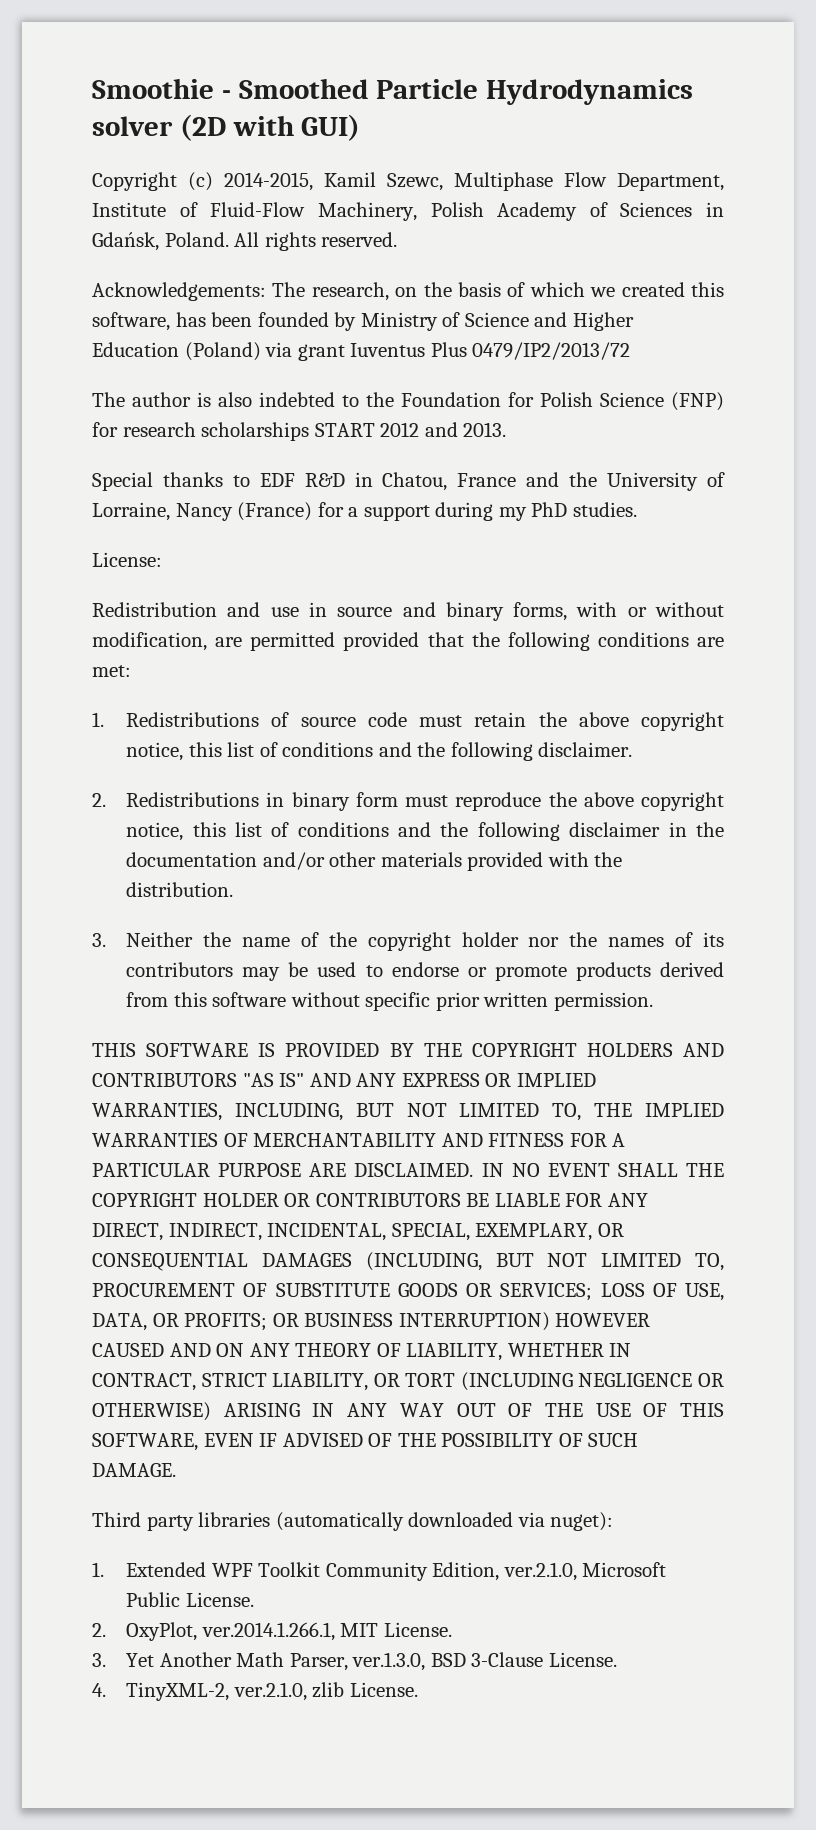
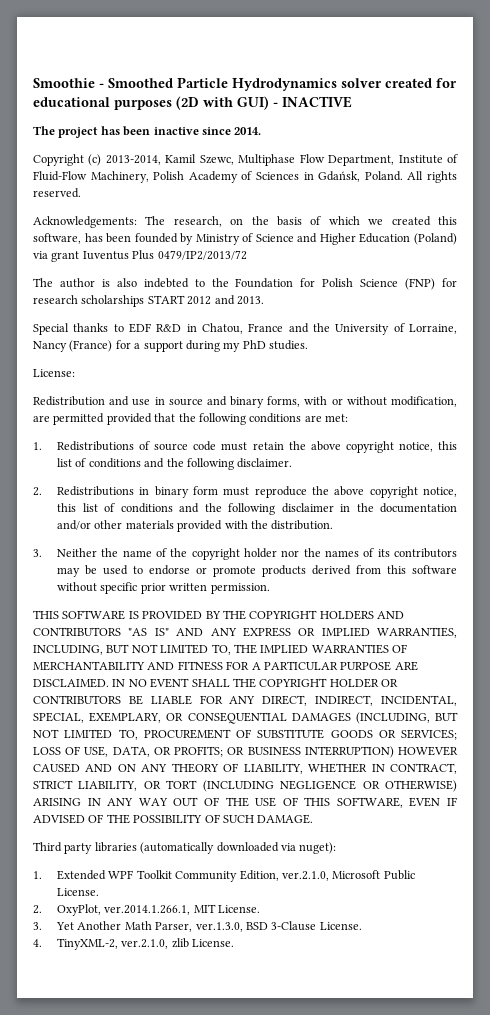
- Smoothie - Smoothed Particle Hydrodynamics solver (2D with GUI)
+ Smoothie - Smoothed Particle Hydrodynamics solver created for educational purposes (2D with GUI) - INACTIVE
+ The project has been inactive since 2014.
- Copyright (c) 2014-2015, Kamil Szewc, Multiphase Flow Department, Institute of Fluid-Flow Machinery, Polish Academy of Sciences in Gdańsk, Poland.
+ Copyright (c) 2013-2014, Kamil Szewc, Multiphase Flow Department, Institute of Fluid-Flow Machinery, Polish Academy of Sciences in Gdańsk, Poland.

